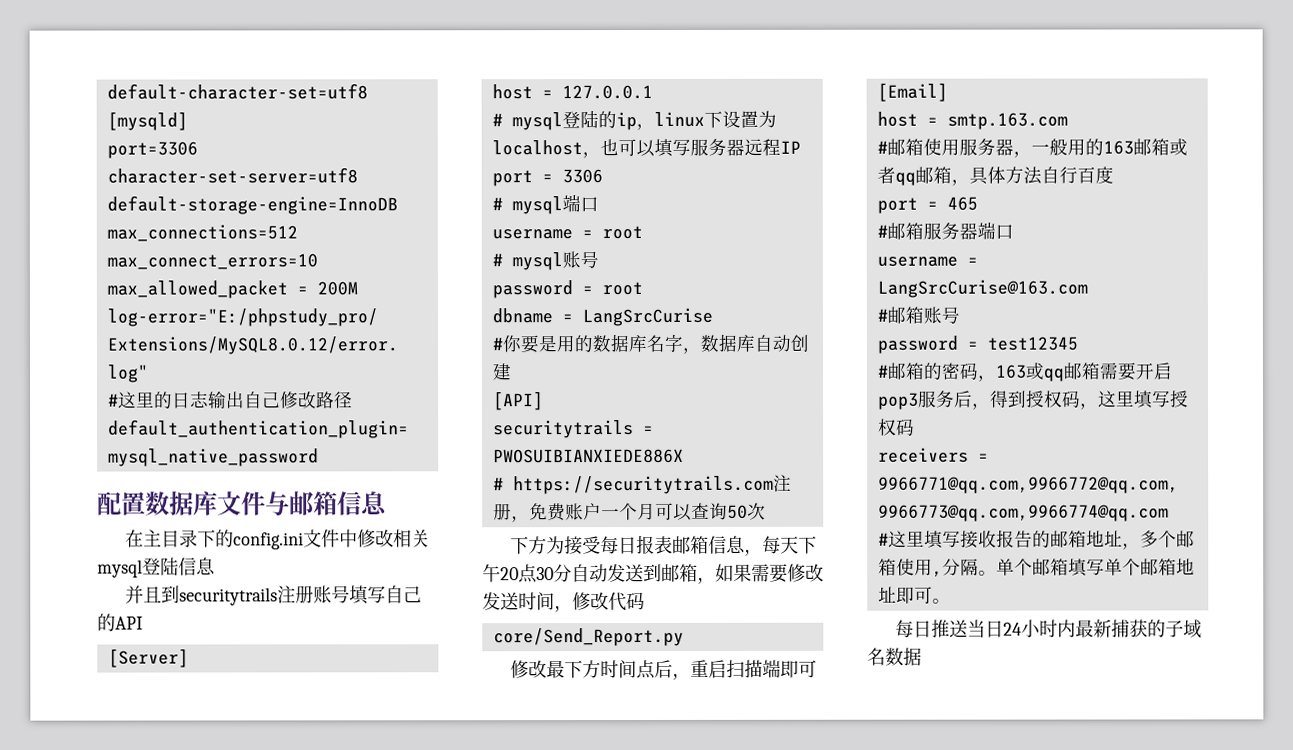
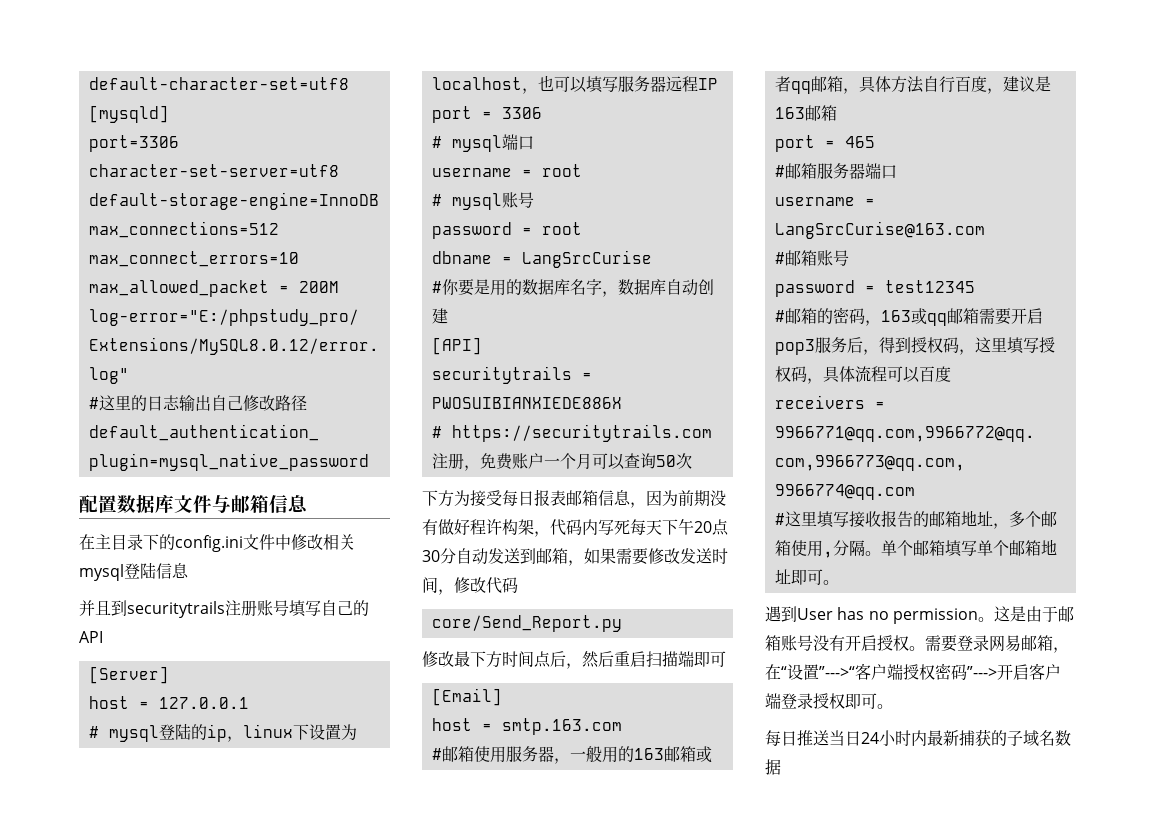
- 下方为接受每日报表邮箱信息，每天下午20点30分自动发送到邮箱，如果需要修改发送时间，修改代码
+ 下方为接受每日报表邮箱信息，因为前期没有做好程许构架，代码内写死每天下午20点30分自动发送到邮箱，如果需要修改发送时间，修改代码
- 修改最下方时间点后，重启扫描端即可
+ 修改最下方时间点后，然后重启扫描端即可
- #邮箱使用服务器，一般用的163邮箱或者qq邮箱，具体方法自行百度
+ #邮箱使用服务器，一般用的163邮箱或者qq邮箱，具体方法自行百度，建议是163邮箱
- #邮箱的密码，163或qq邮箱需要开启pop3服务后，得到授权码，这里填写授权码
+ #邮箱的密码，163或qq邮箱需要开启pop3服务后，得到授权码，这里填写授权码，具体流程可以百度
+ 遇到User has no permission。这是由于邮箱账号没有开启授权。需要登录网易邮箱，在“设置”--->“客户端授权密码”--->开启客户端登录授权即可。

